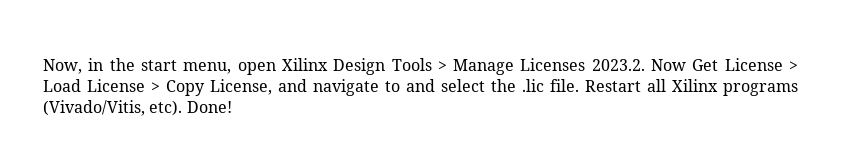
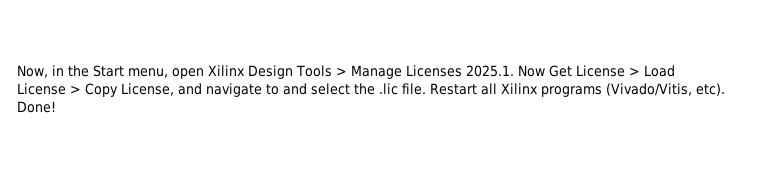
- Now, in the start menu, open Xilinx Design Tools > Manage Licenses 2023.2. Now Get License > Load License > Copy License, and navigate to and select the .lic file.
+ Now, in the Start menu, open Xilinx Design Tools > Manage Licenses 2025.1. Now Get License > Load License > Copy License, and navigate to and select the .lic file.

